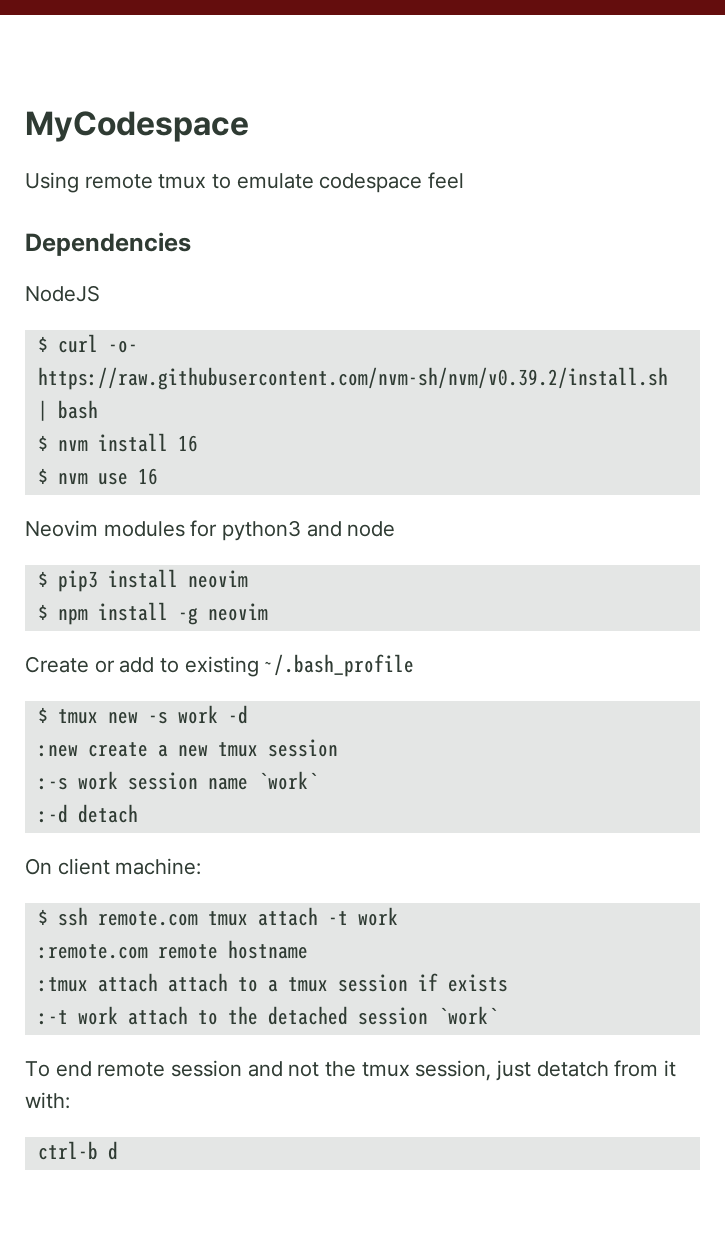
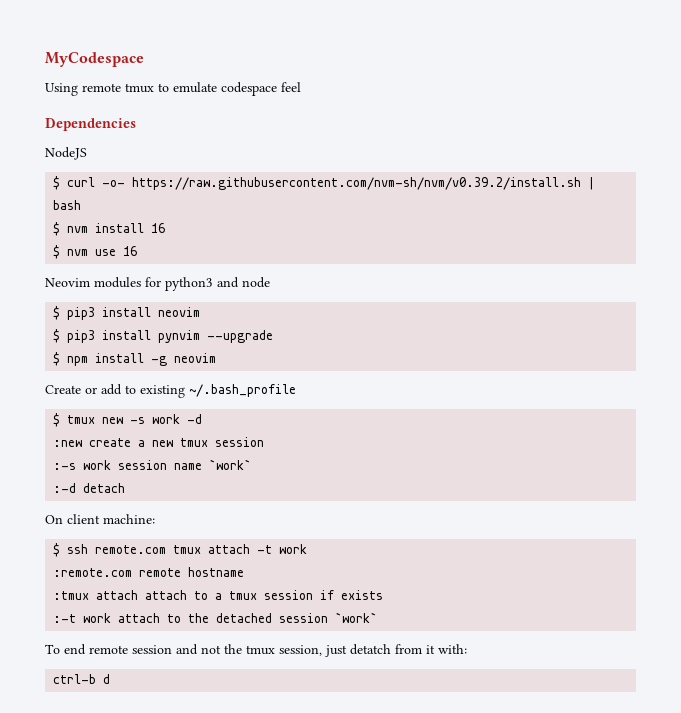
+ $ pip3 install pynvim --upgrade

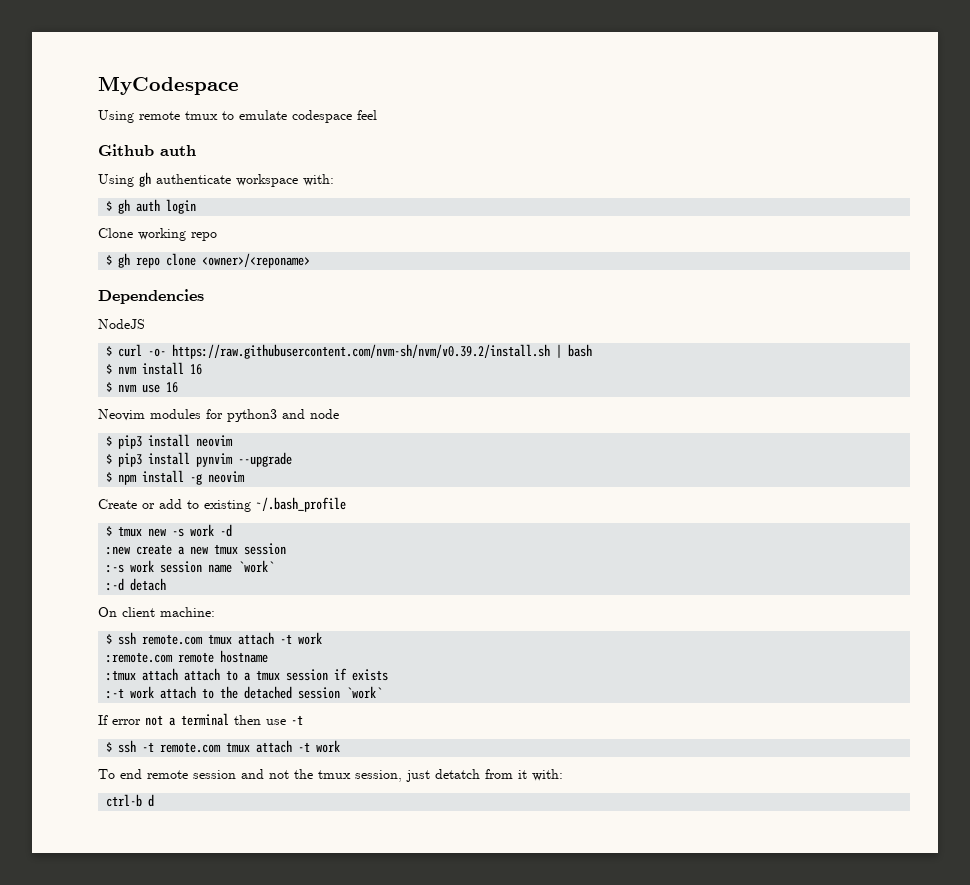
+ Github auth
+ Using gh authenticate workspace with:
+ $ gh auth login
+ Clone working repo
+ $ gh repo clone <owner>/<reponame>
+ If error not a terminal then use -t
+ $ ssh -t remote.com tmux attach -t work

